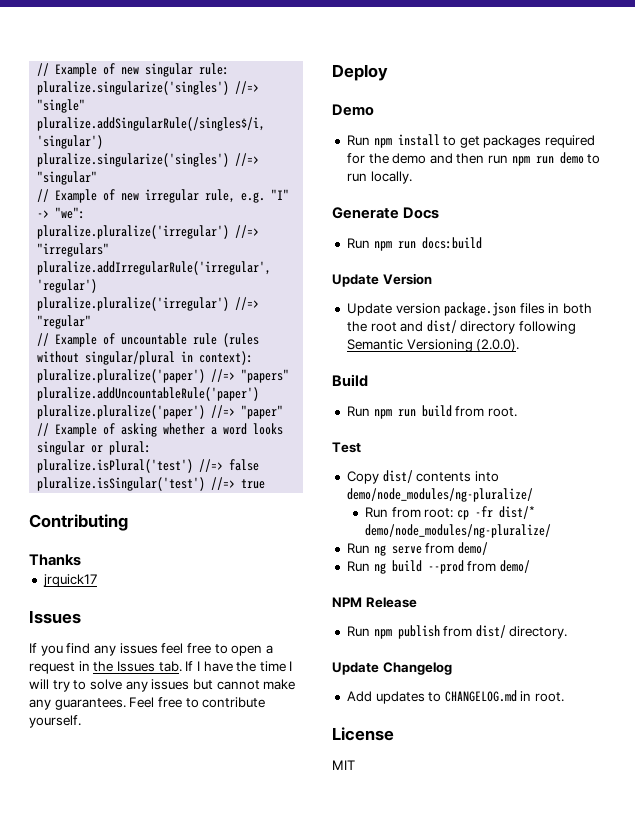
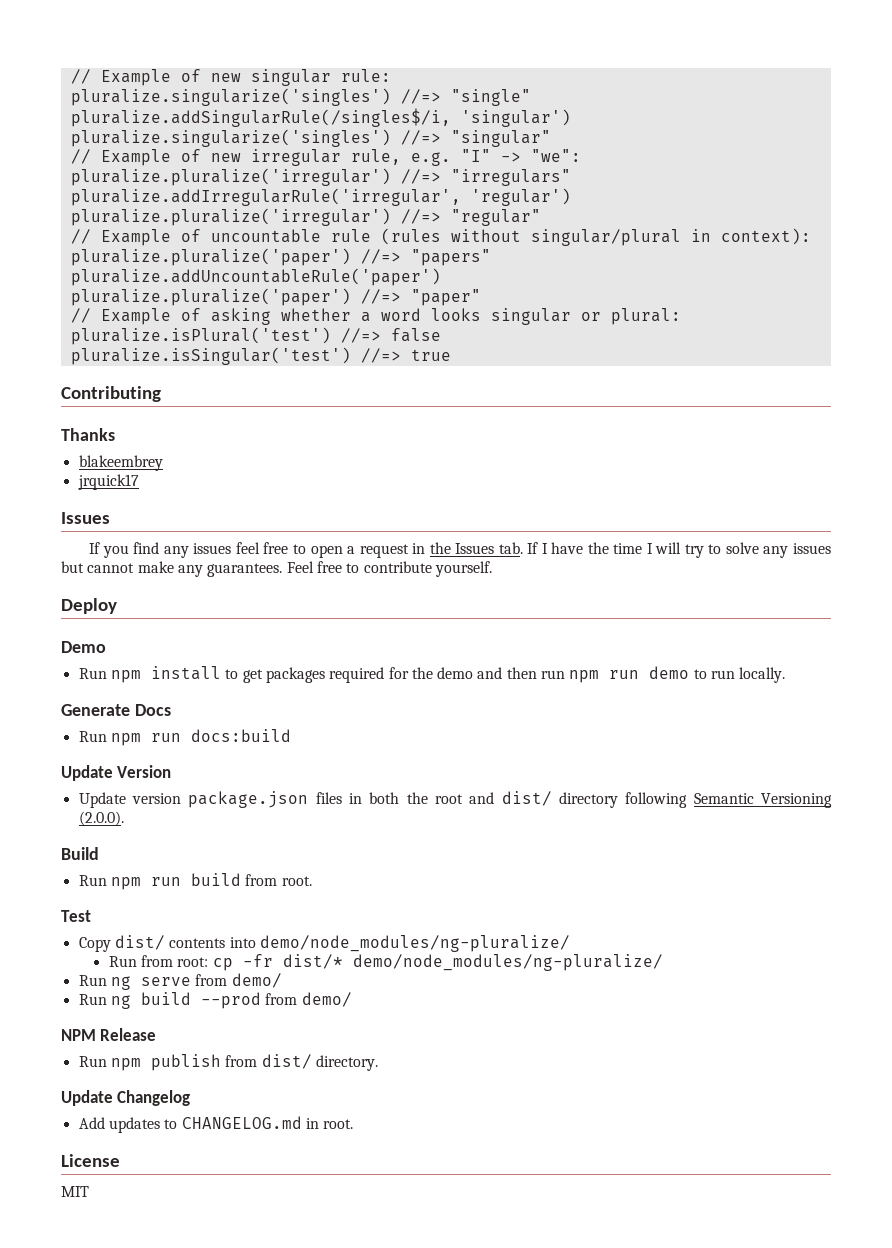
+ blakeembrey

